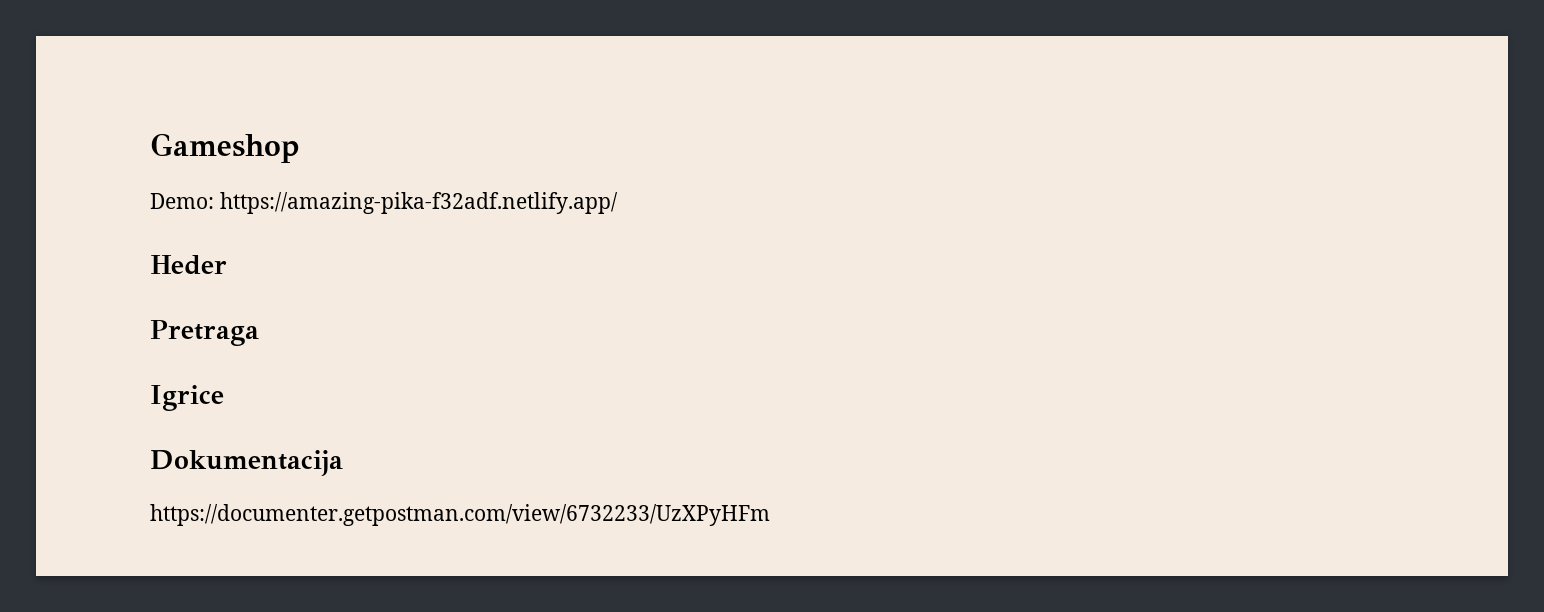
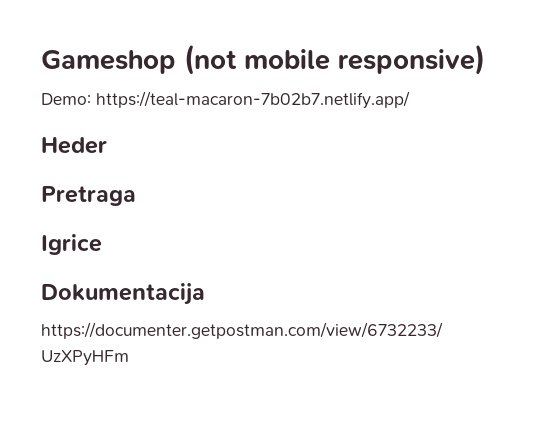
- Gameshop
+ Gameshop (not mobile responsive)
- Demo: https://amazing-pika-f32adf.netlify.app/
+ Demo: https://teal-macaron-7b02b7.netlify.app/

